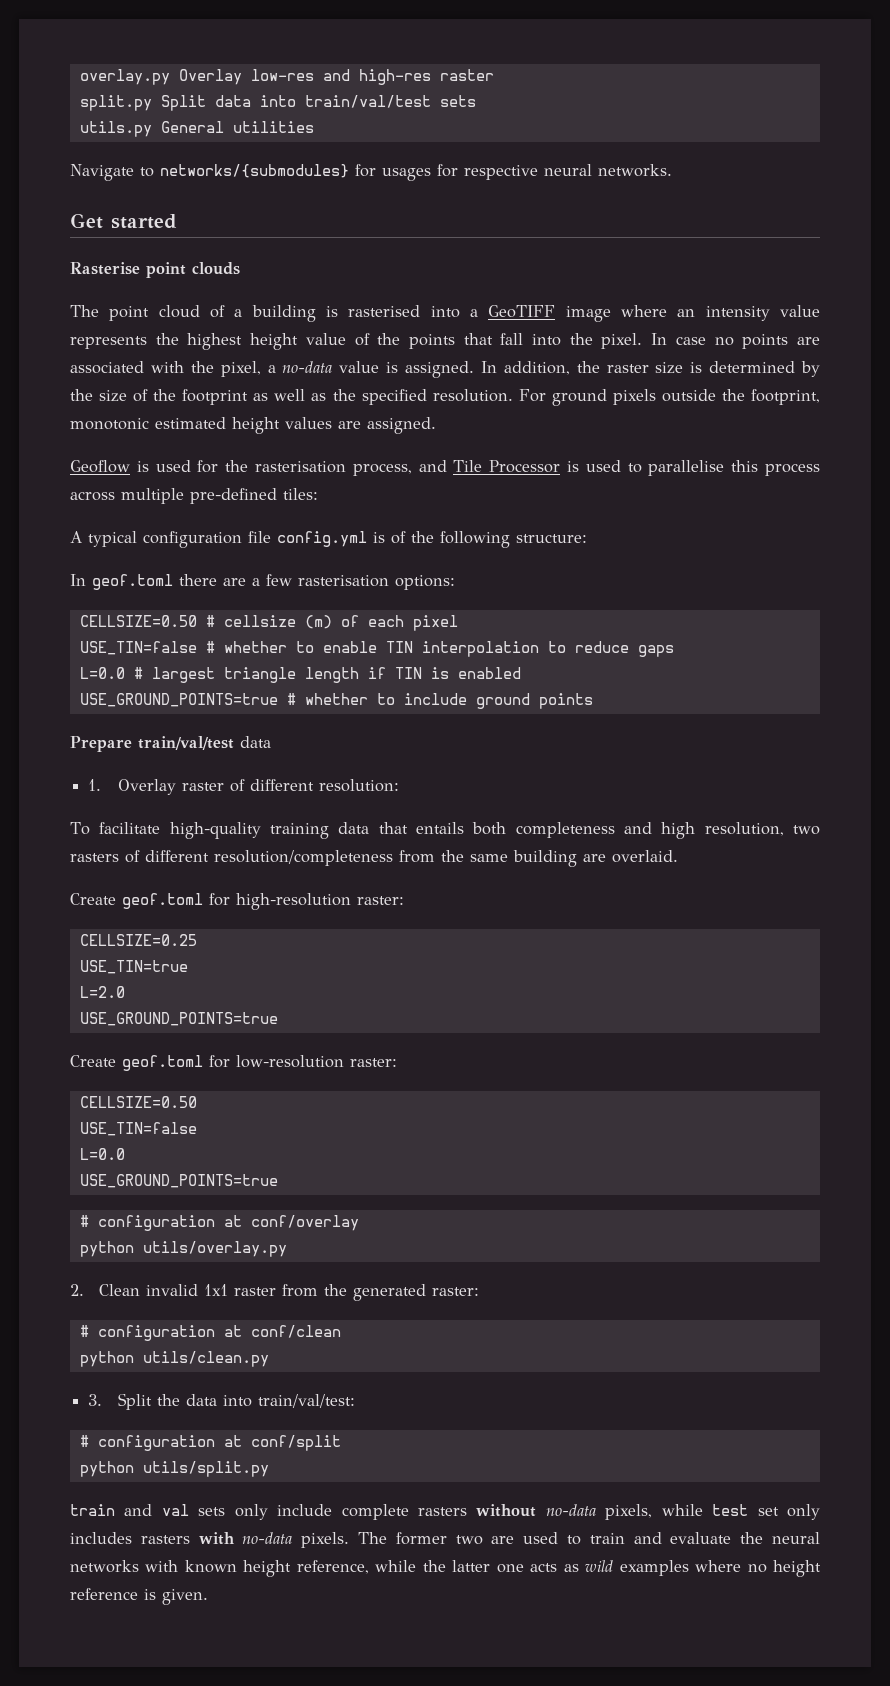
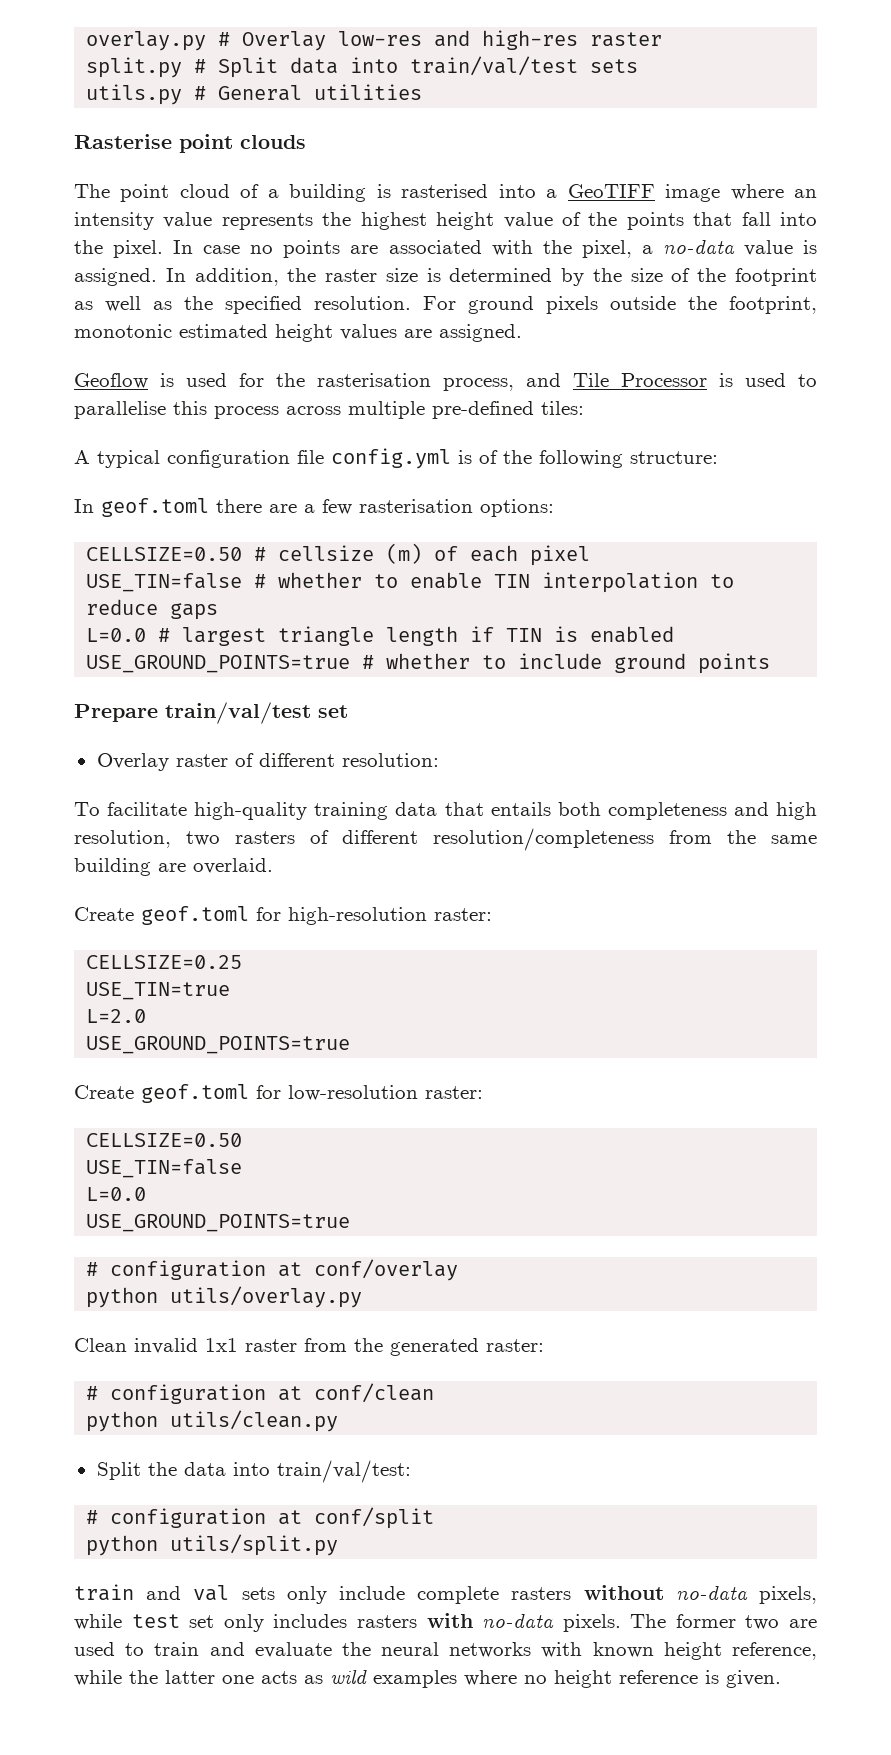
- overlay.py Overlay low-res and high-res raster
+ overlay.py # Overlay low-res and high-res raster
- split.py Split data into train/val/test sets
+ split.py # Split data into train/val/test sets
- utils.py General utilities
+ utils.py # General utilities
- Navigate to networks/{submodules} for usages for respective neural networks.
- Get started
- Prepare train/val/test data
- 1. Overlay raster of different resolution:
+ Prepare train/val/test set
+ Overlay raster of different resolution:
- 2. Clean invalid 1x1 raster from the generated raster:
+ Clean invalid 1x1 raster from the generated raster:
- 3. Split the data into train/val/test:
+ Split the data into train/val/test:

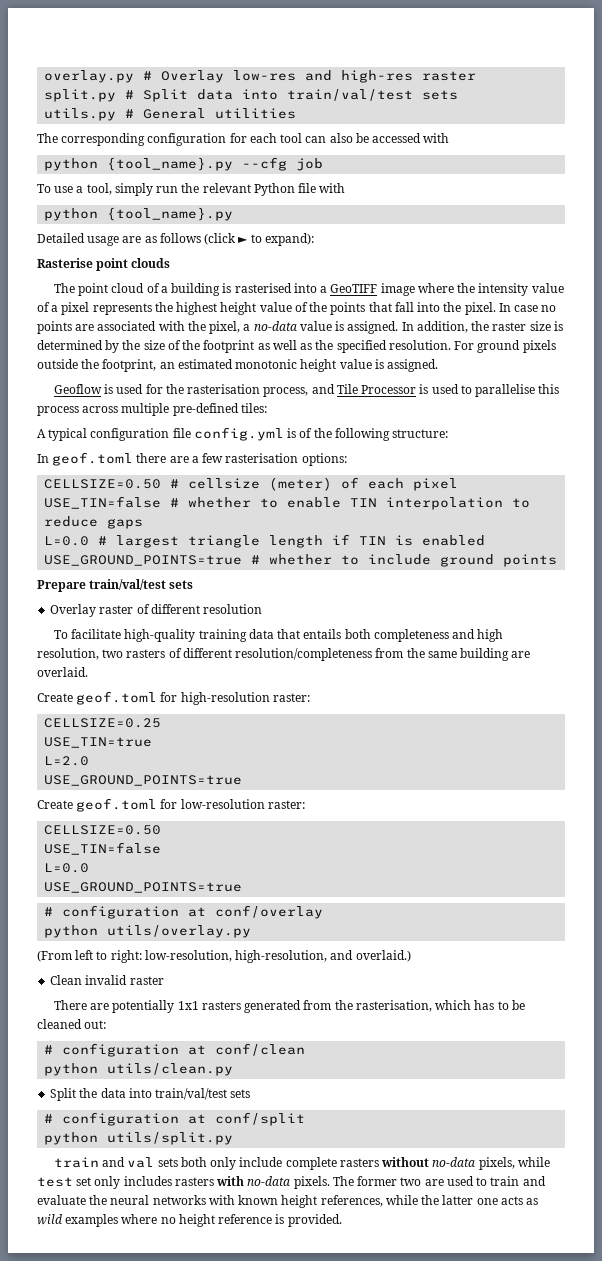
+ The corresponding configuration for each tool can also be accessed with
+ python {tool_name}.py --cfg job
+ To use a tool, simply run the relevant Python file with
+ python {tool_name}.py
+ Detailed usage are as follows (click ► to expand):
- The point cloud of a building is rasterised into a GeoTIFF image where an intensity value represents the highest height value of the points that fall into the pixel.
+ The point cloud of a building is rasterised into a GeoTIFF image where the intensity value of a pixel represents the highest height value of the points that fall into the pixel.
- For ground pixels outside the footprint, monotonic estimated height values are assigned.
+ For ground pixels outside the footprint, an estimated monotonic height value is assigned.
- CELLSIZE=0.50 # cellsize (m) of each pixel
+ CELLSIZE=0.50 # cellsize (meter) of each pixel
- Prepare train/val/test set
+ Prepare train/val/test sets
- Overlay raster of different resolution:
+ Overlay raster of different resolution
- Clean invalid 1x1 raster from the generated raster:
+ (From left to right: low-resolution, high-resolution, and overlaid.)
+ Clean invalid raster
+ There are potentially 1x1 rasters generated from the rasterisation, which has to be cleaned out:
- Split the data into train/val/test:
+ Split the data into train/val/test sets
- train and val sets only include complete rasters without no-data pixels, while test set only includes rasters with no-data pixels.
+ train and val sets both only include complete rasters without no-data pixels, while test set only includes rasters with no-data pixels.
- The former two are used to train and evaluate the neural networks with known height reference, while the latter one acts as wild examples where no height reference is given.
+ The former two are used to train and evaluate the neural networks with known height references, while the latter one acts as wild examples where no height reference is provided.

